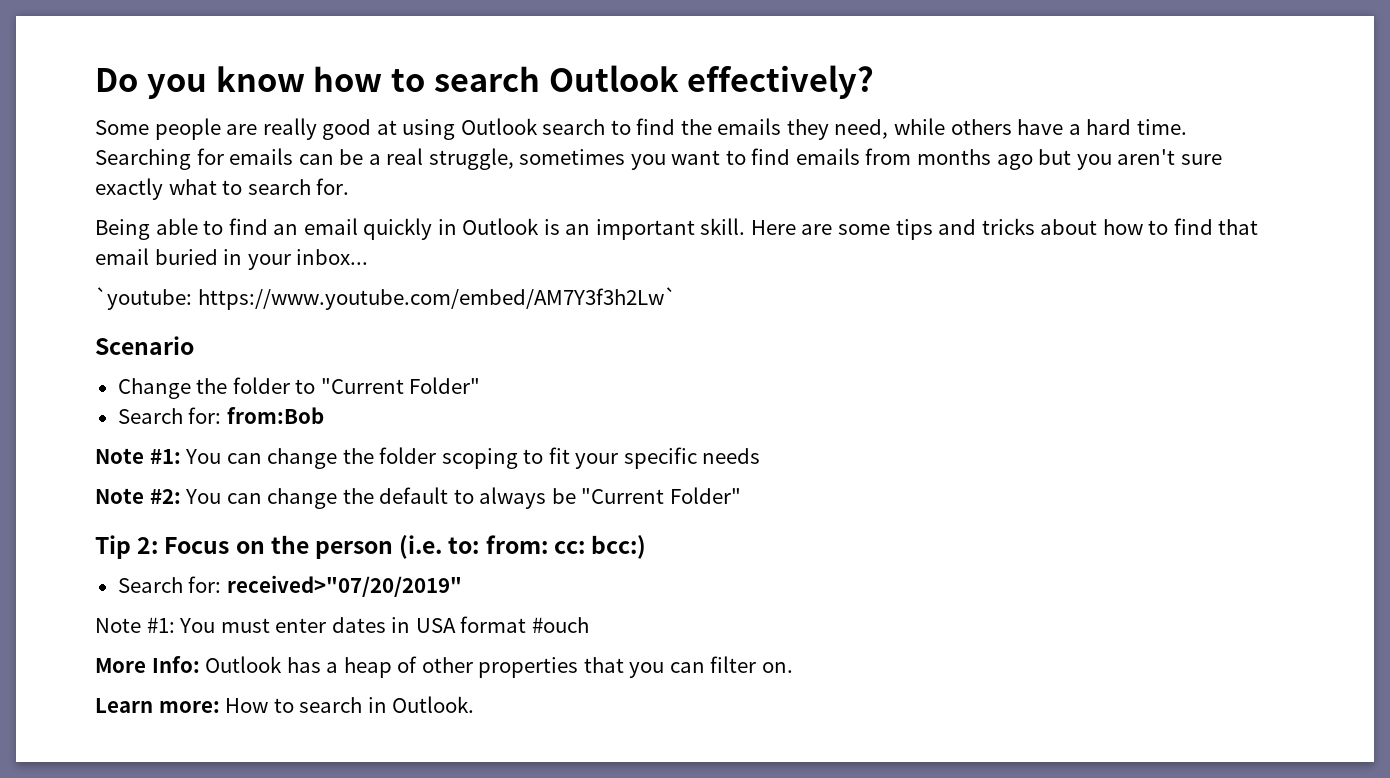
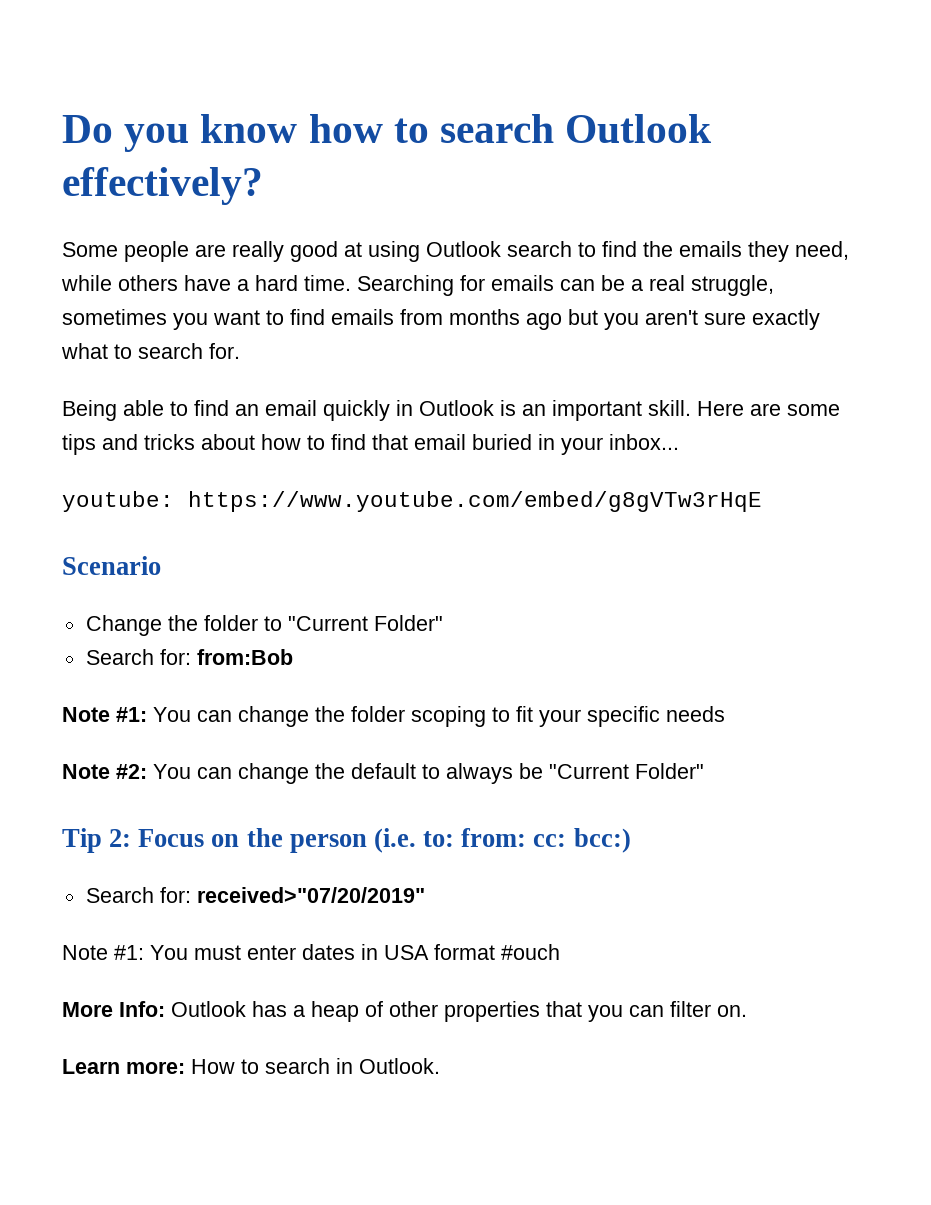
- `youtube: https://www.youtube.com/embed/AM7Y3f3h2Lw`
+ youtube: https://www.youtube.com/embed/g8gVTw3rHqE

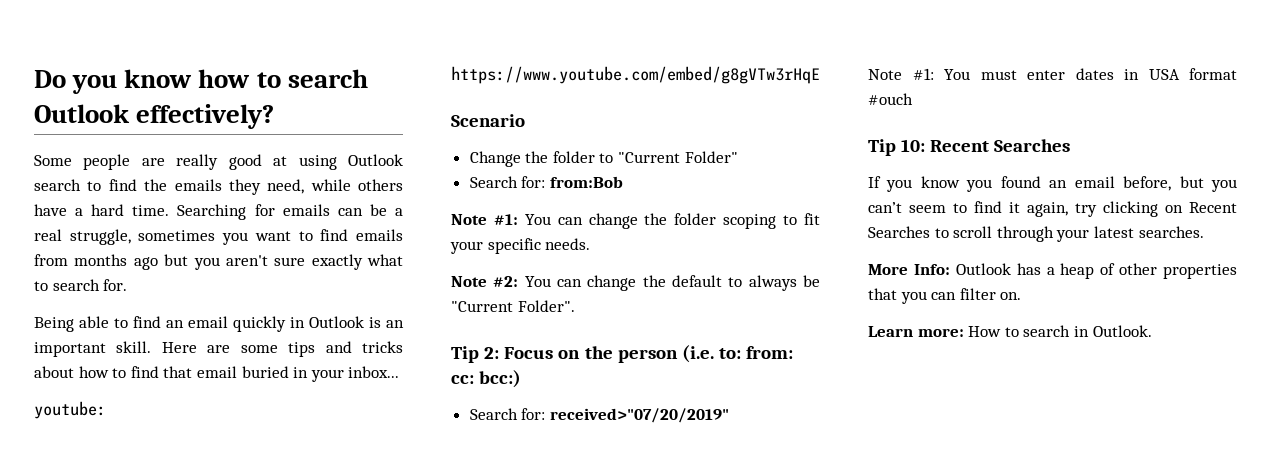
- Note #1: You can change the folder scoping to fit your specific needs
+ Note #1: You can change the folder scoping to fit your specific needs.
- Note #2: You can change the default to always be "Current Folder"
+ Note #2: You can change the default to always be "Current Folder".
+ Tip 10: Recent Searches
+ If you know you found an email before, but you can’t seem to find it again, try clicking on Recent Searches to scroll through your latest searches.

